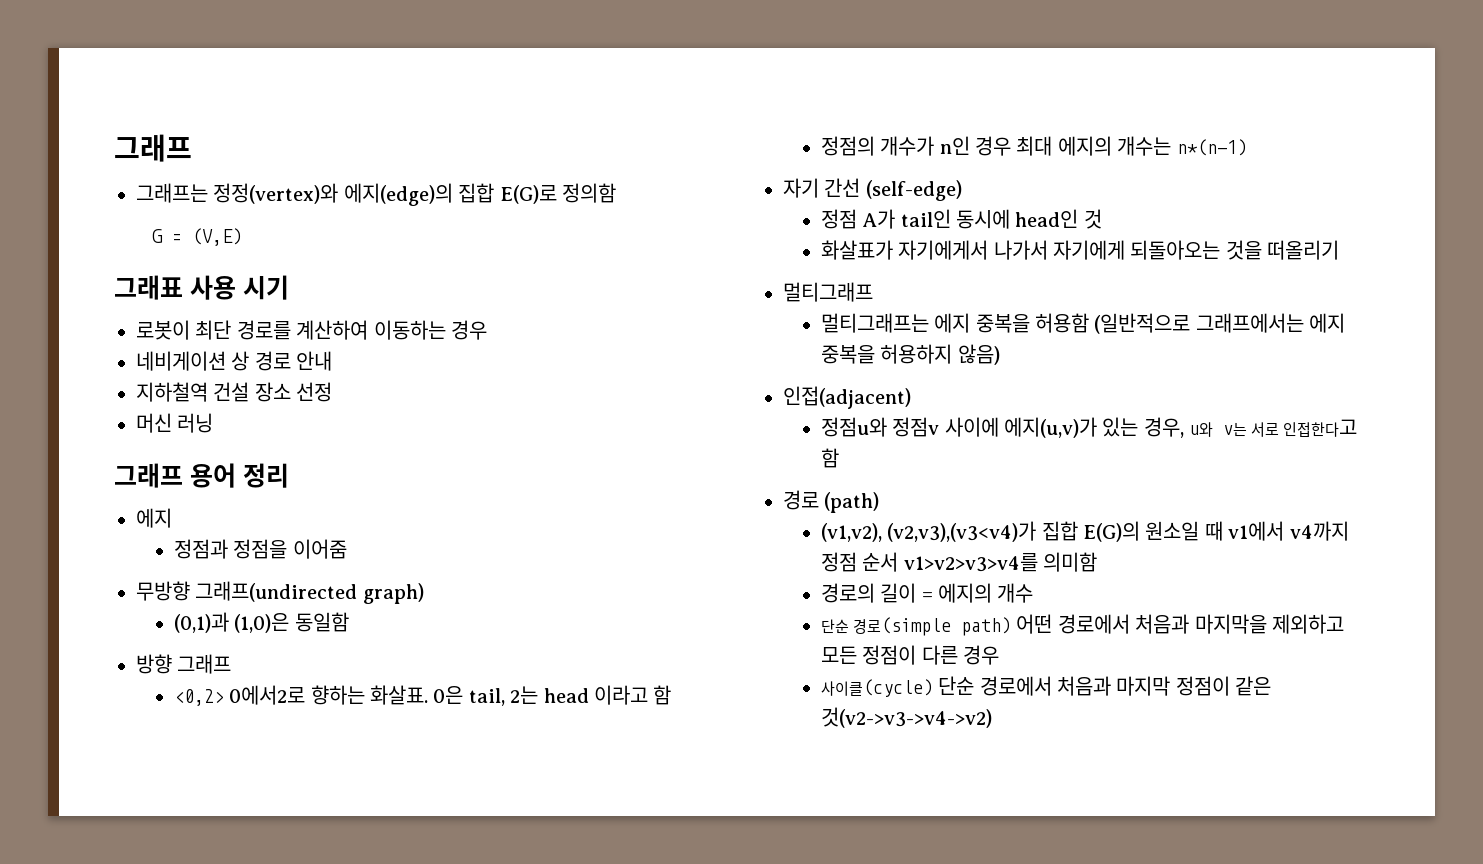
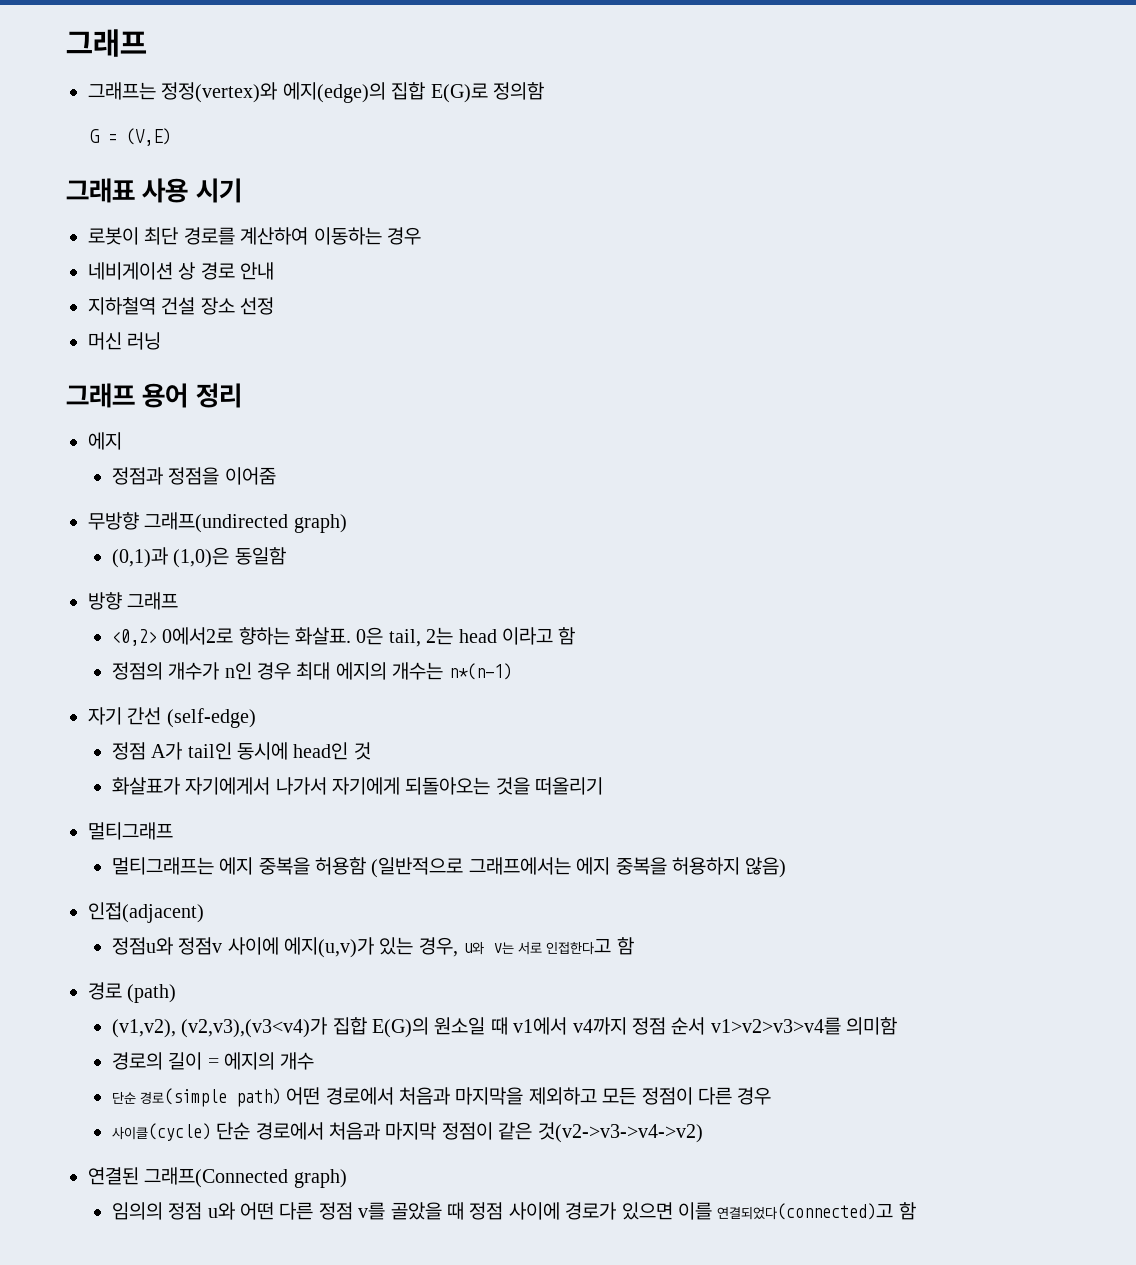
+ 연결된 그래프(Connected graph)
+ 임의의 정점 u와 어떤 다른 정점 v를 골았을 때 정점 사이에 경로가 있으면 이를 연결되었다(connected)고 함

